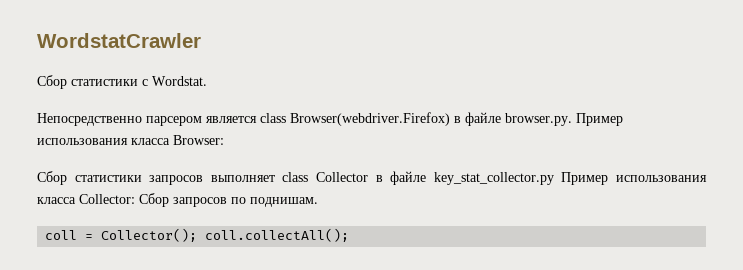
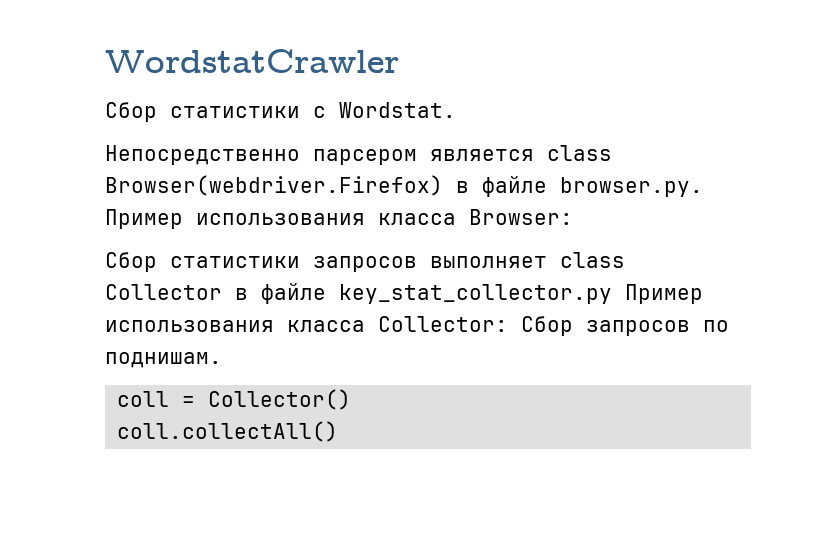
- coll = Collector(); coll.collectAll();
+ coll = Collector()
+ coll.collectAll()

